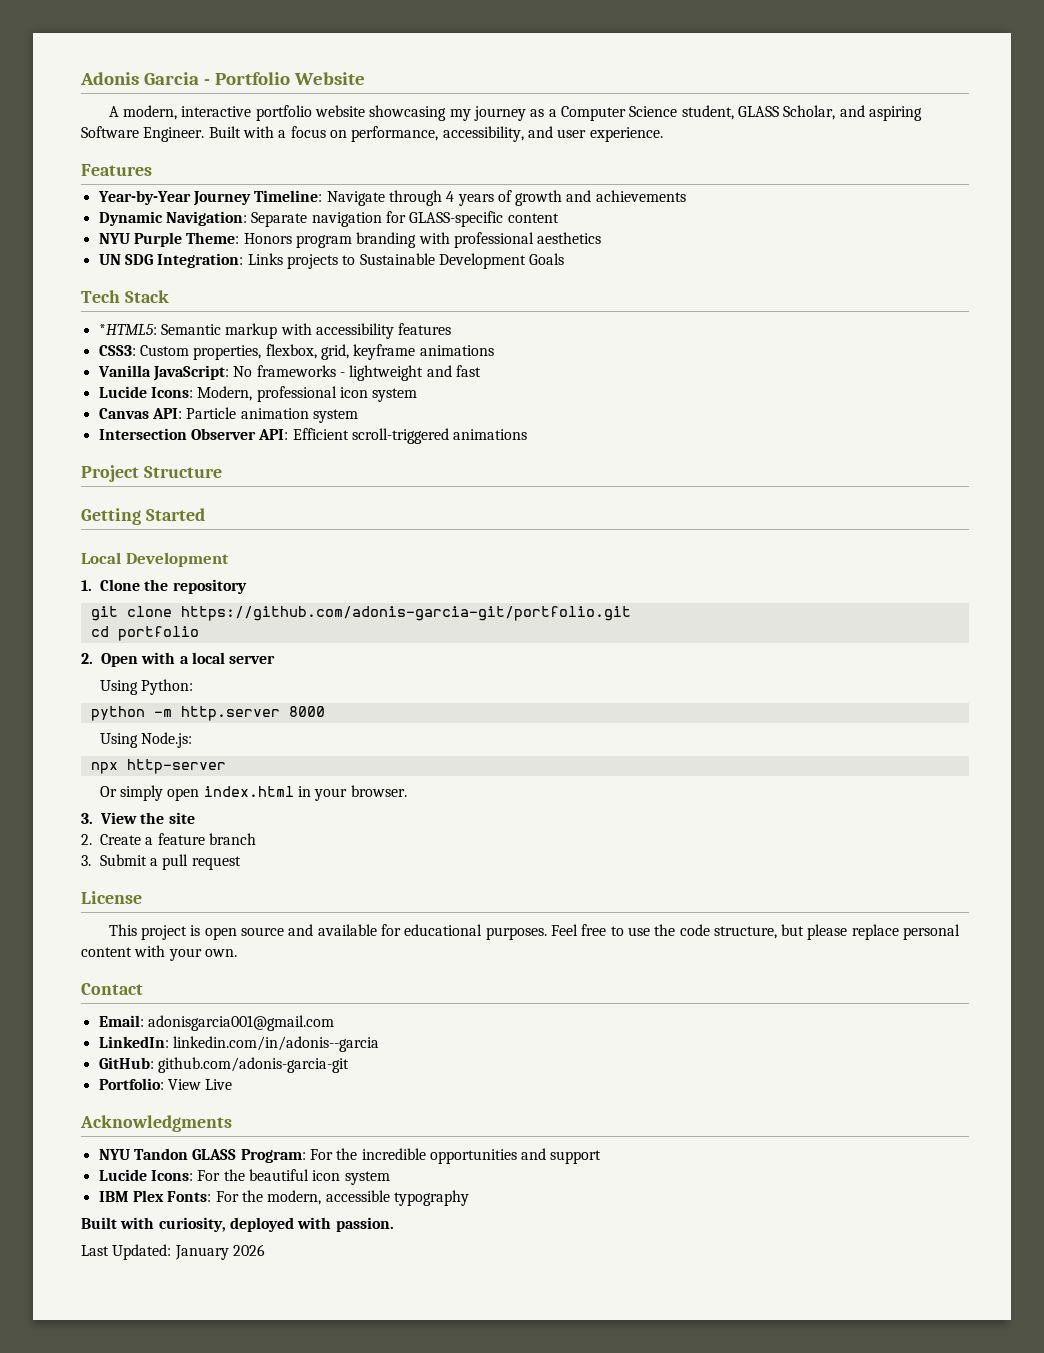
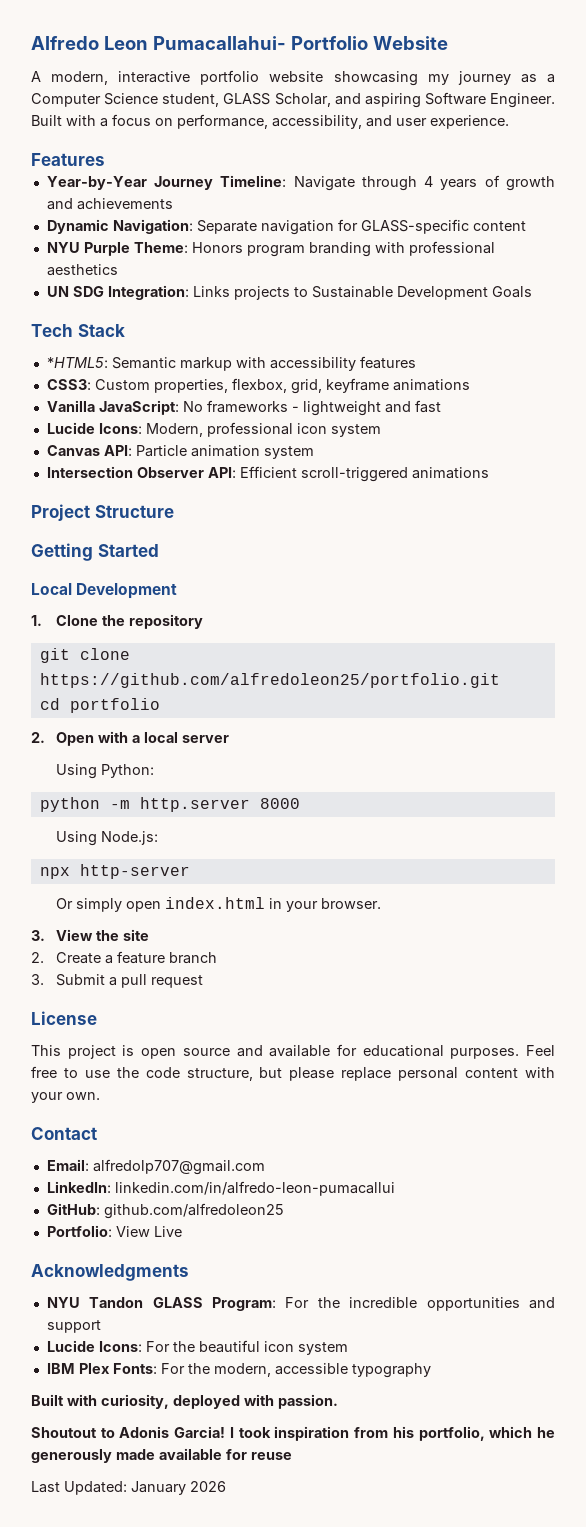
- Adonis Garcia - Portfolio Website
+ Alfredo Leon Pumacallahui- Portfolio Website
- git clone https://github.com/adonis-garcia-git/portfolio.git
+ git clone https://github.com/alfredoleon25/portfolio.git
- Email: adonisgarcia001@gmail.com
+ Email: alfredolp707@gmail.com
- LinkedIn: linkedin.com/in/adonis--garcia
+ LinkedIn: linkedin.com/in/alfredo-leon-pumacallui
- GitHub: github.com/adonis-garcia-git
+ GitHub: github.com/alfredoleon25
+ Shoutout to Adonis Garcia! I took inspiration from his portfolio, which he generously made available for reuse

